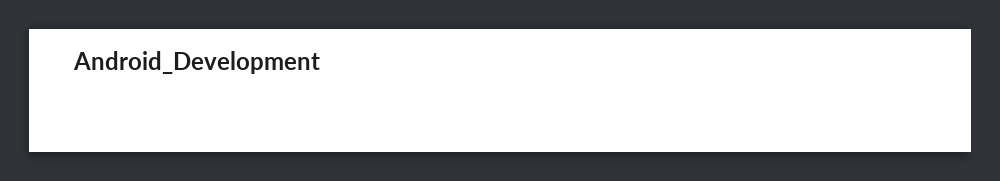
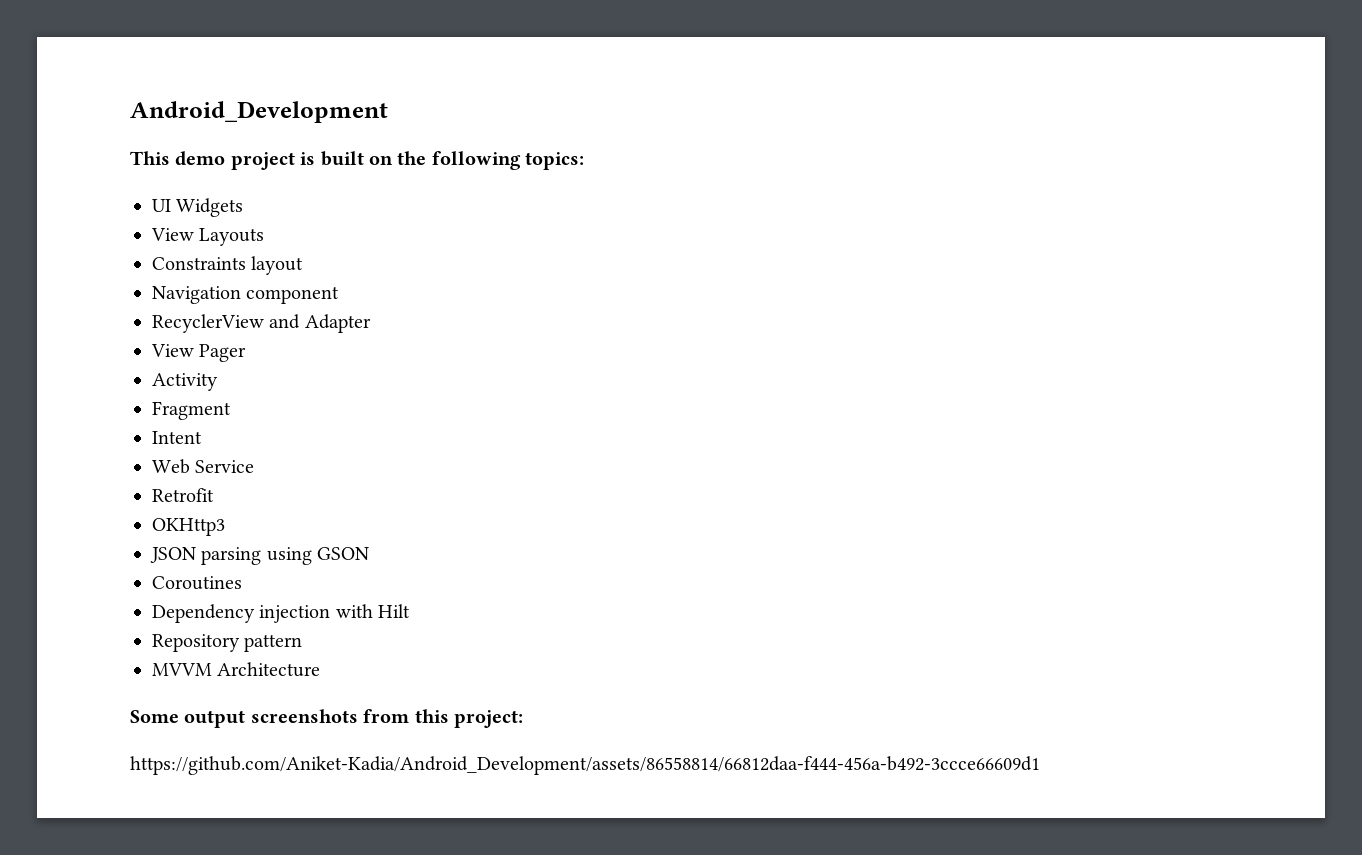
+ This demo project is built on the following topics:
+ UI Widgets
+ View Layouts
+ Constraints layout
+ Navigation component
+ RecyclerView and Adapter
+ View Pager
+ Activity
+ Fragment
+ Intent
+ Web Service
+ Retrofit
+ OKHttp3
+ JSON parsing using GSON
+ Coroutines
+ Dependency injection with Hilt
+ Repository pattern
+ MVVM Architecture
+ Some output screenshots from this project:
+ https://github.com/Aniket-Kadia/Android_Development/assets/86558814/66812daa-f444-456a-b492-3ccce66609d1

